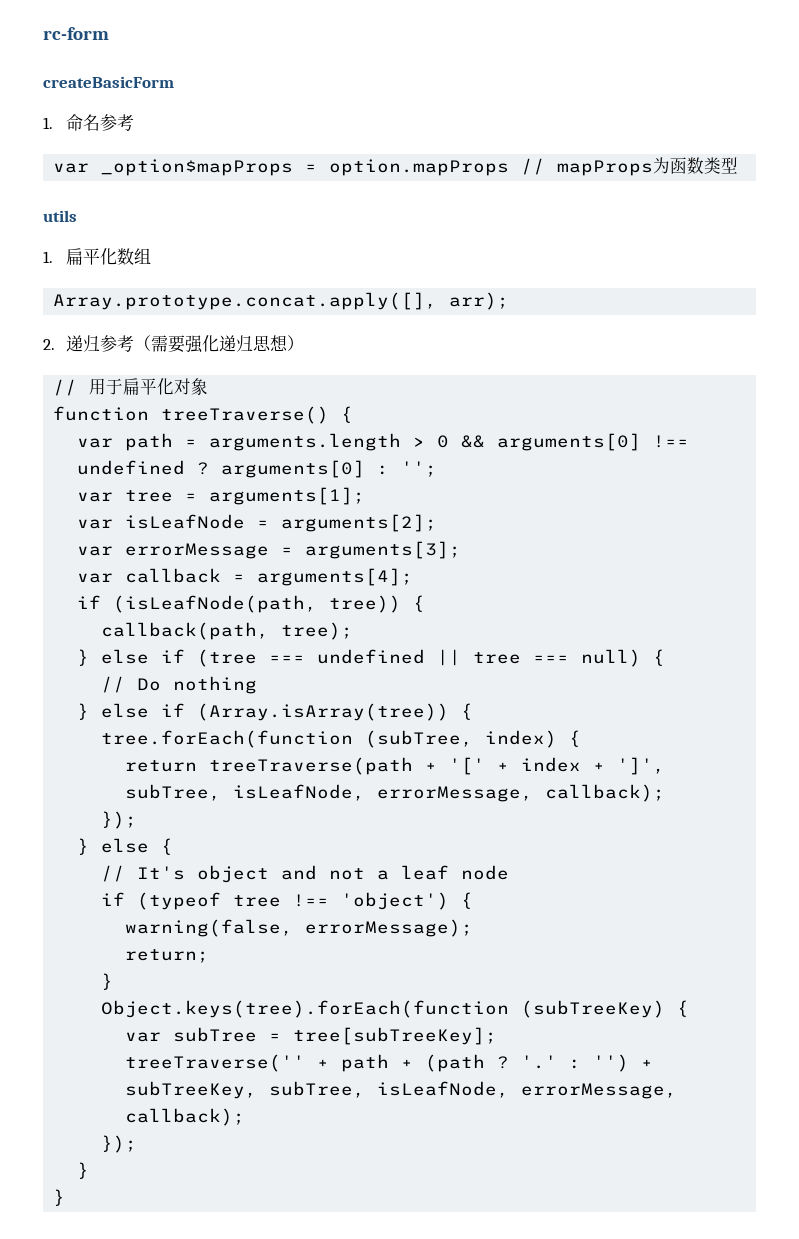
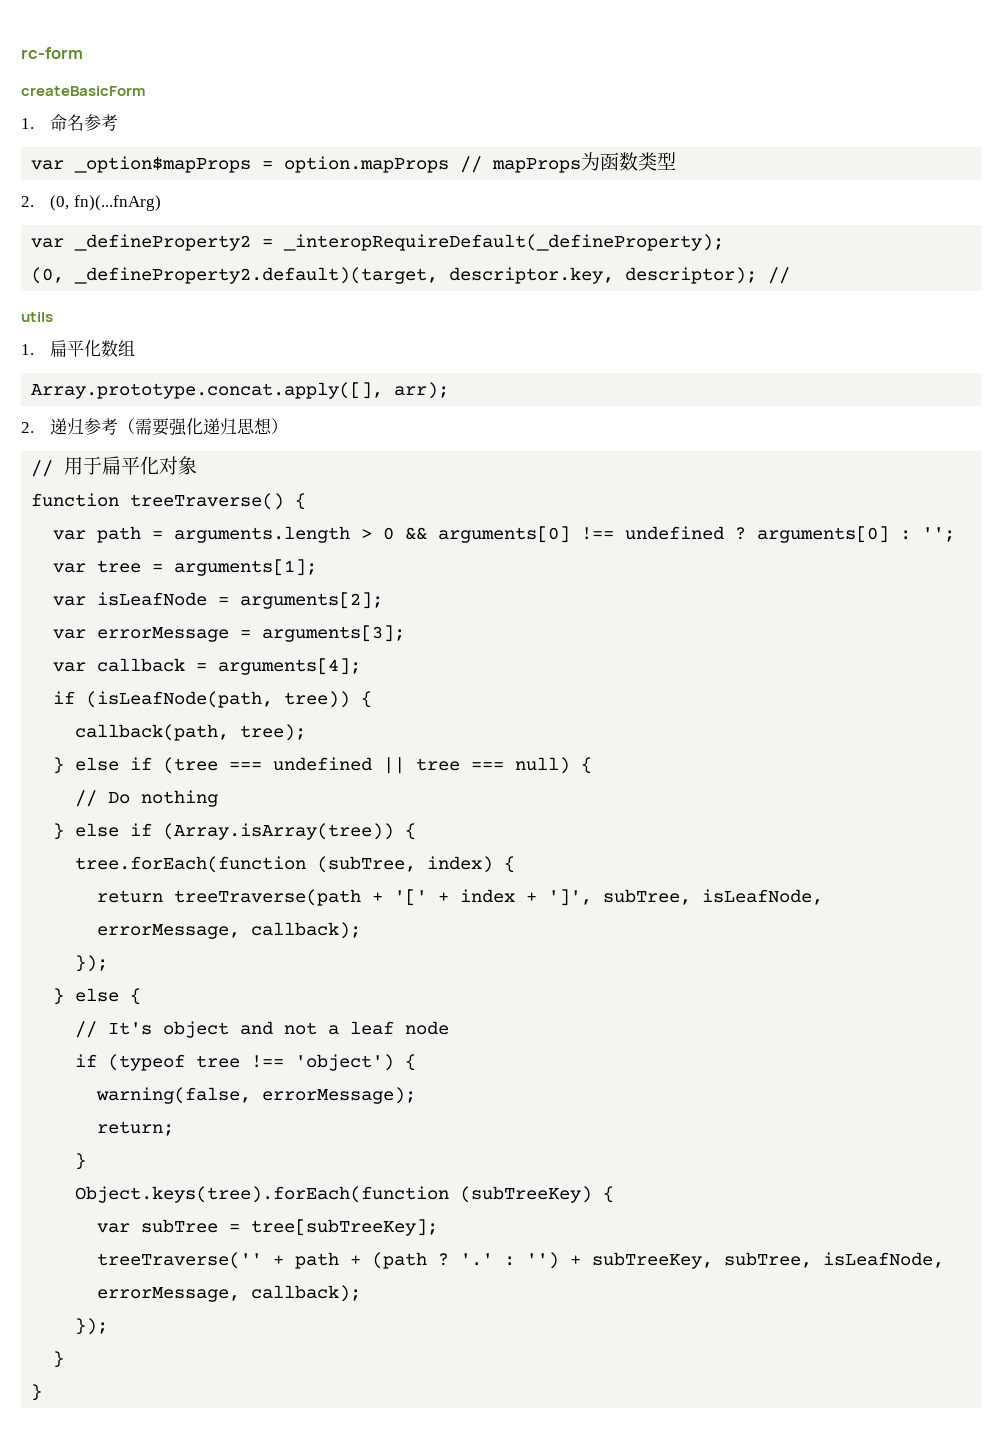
+ 2. (0, fn)(...fnArg)
+ var _defineProperty2 = _interopRequireDefault(_defineProperty);
+ (0, _defineProperty2.default)(target, descriptor.key, descriptor); //

